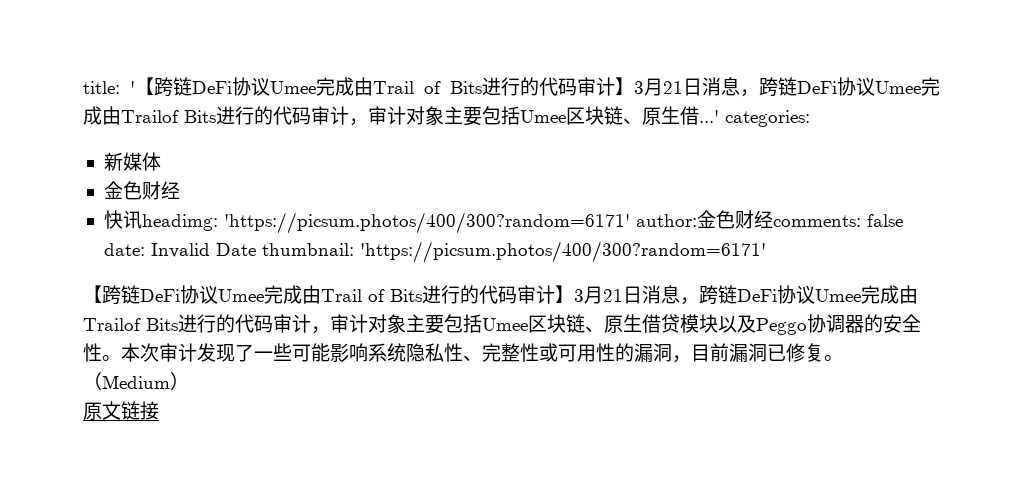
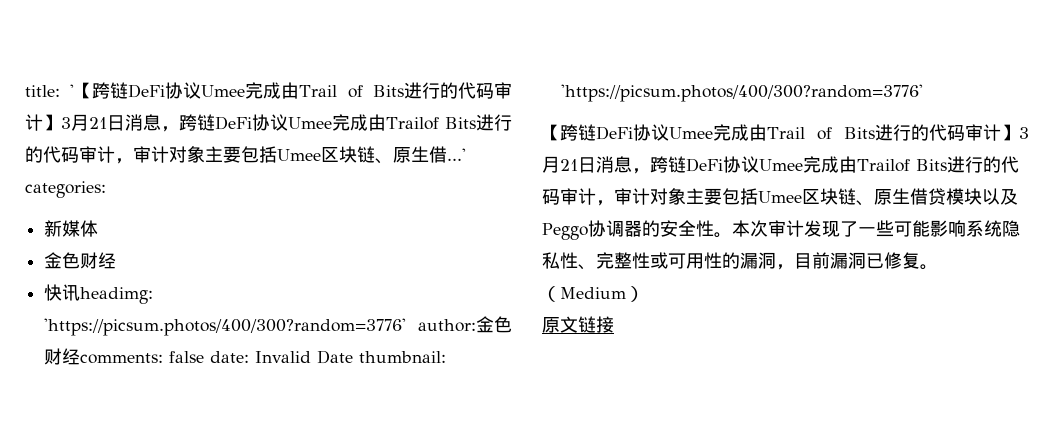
- 快讯headimg: 'https://picsum.photos/400/300?random=6171' author:金色财经comments: false date: Invalid Date thumbnail: 'https://picsum.photos/400/300?random=6171'
+ 快讯headimg: 'https://picsum.photos/400/300?random=3776' author:金色财经comments: false date: Invalid Date thumbnail: 'https://picsum.photos/400/300?random=3776'

